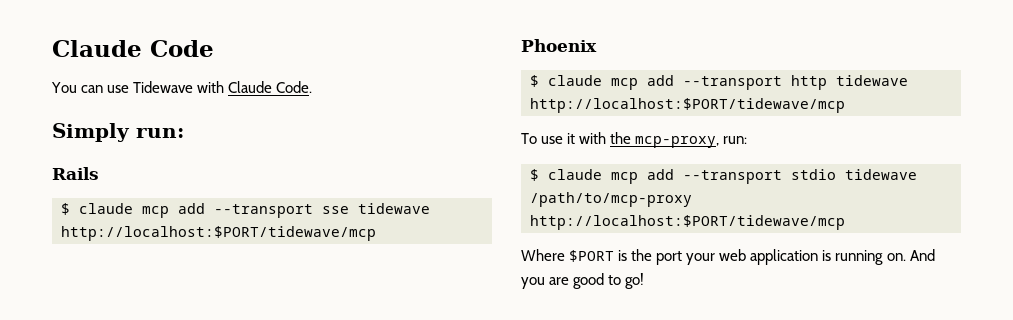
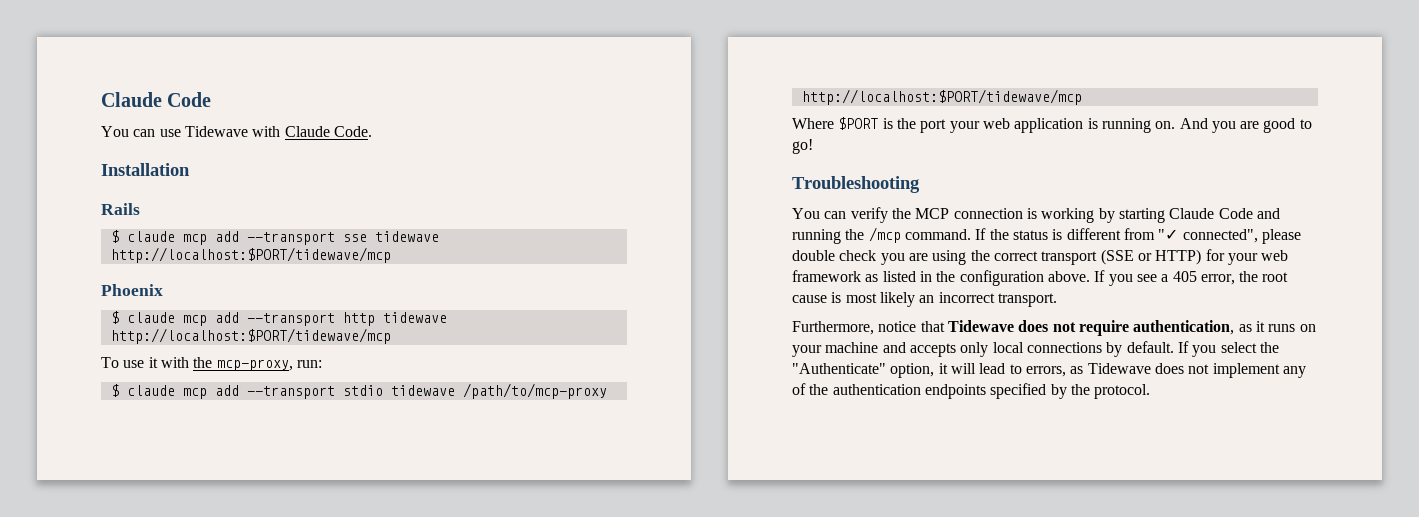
- Simply run:
+ Installation
+ Troubleshooting
+ You can verify the MCP connection is working by starting Claude Code and running the /mcp command. If the status is different from "✓ connected", please double check you are using the correct transport (SSE or HTTP) for your web framework as listed in the configuration above. If you see a 405 error, the root cause is most likely an incorrect transport.
+ Furthermore, notice that Tidewave does not require authentication, as it runs on your machine and accepts only local connections by default. If you select the "Authenticate" option, it will lead to errors, as Tidewave does not implement any of the authentication endpoints specified by the protocol.

